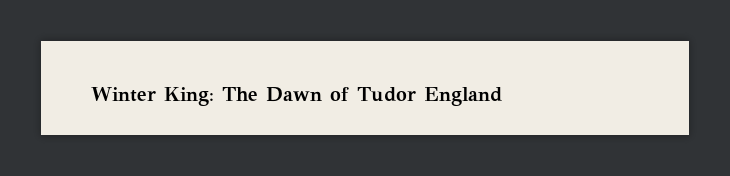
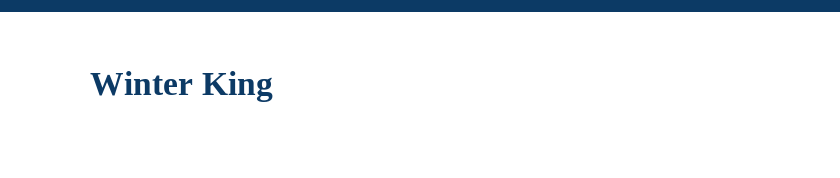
- Winter King: The Dawn of Tudor England
+ Winter King

